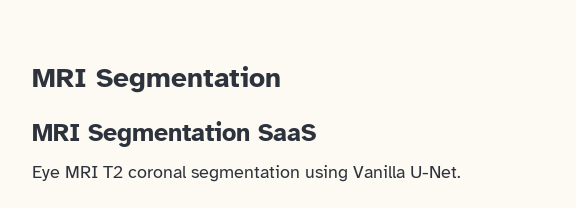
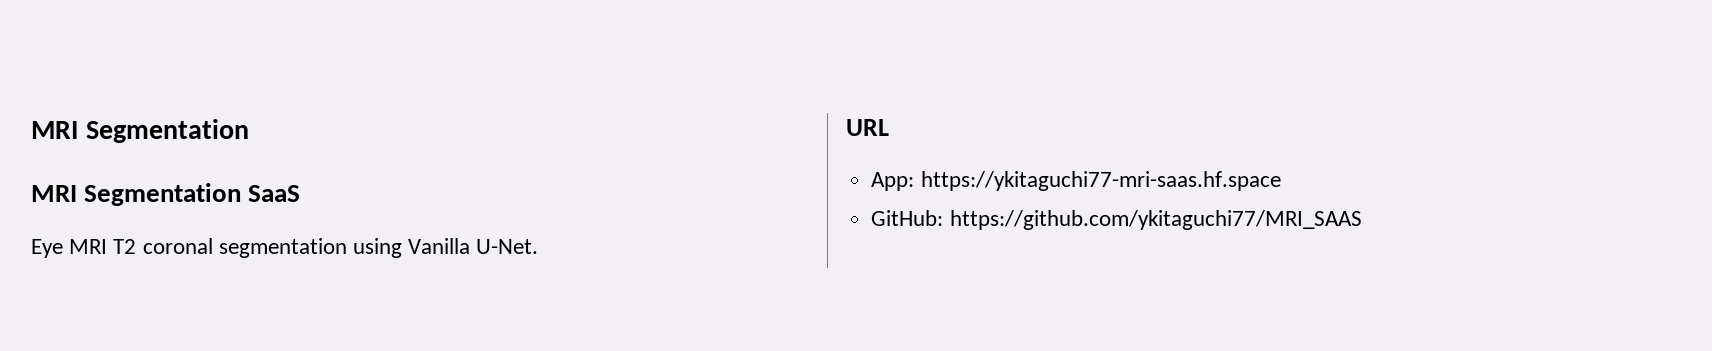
+ URL
+ App: https://ykitaguchi77-mri-saas.hf.space
+ GitHub: https://github.com/ykitaguchi77/MRI_SAAS

